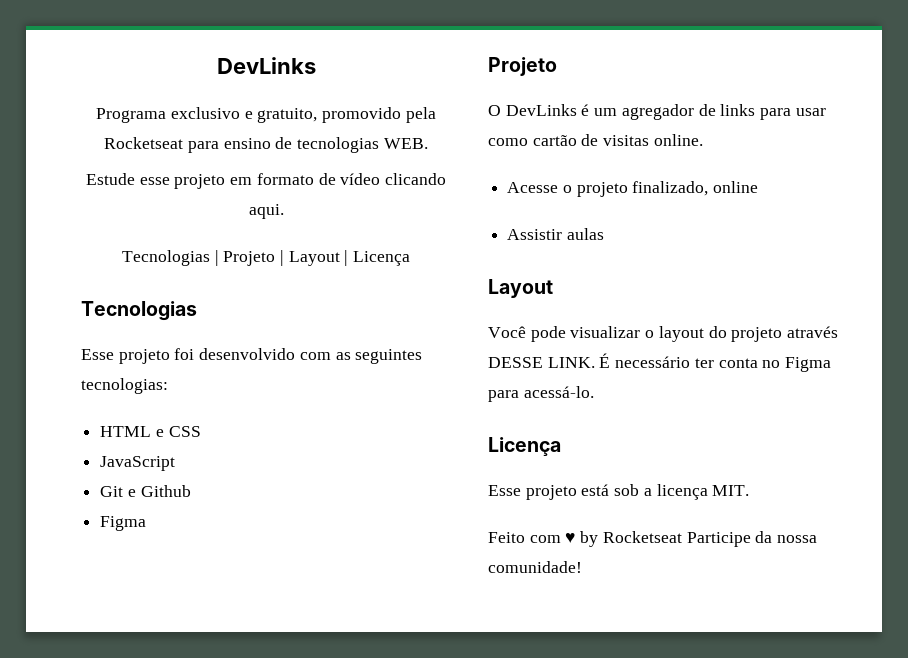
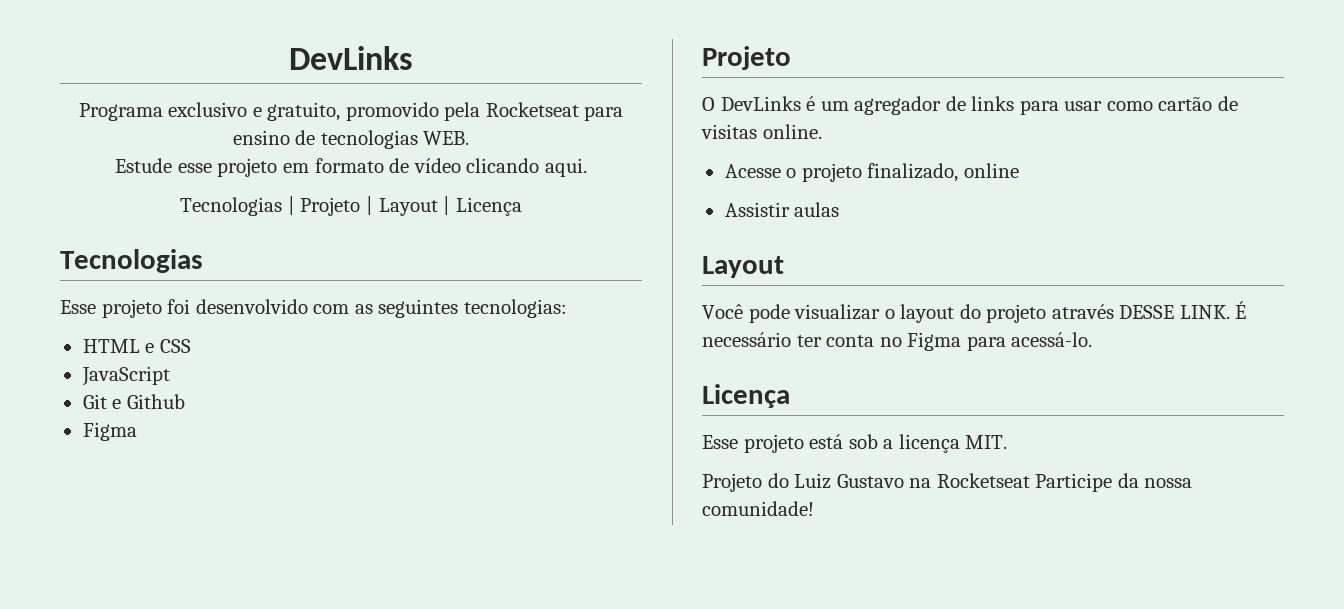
- Feito com ♥ by Rocketseat Participe da nossa comunidade!
+ Projeto do Luiz Gustavo na Rocketseat Participe da nossa comunidade!

